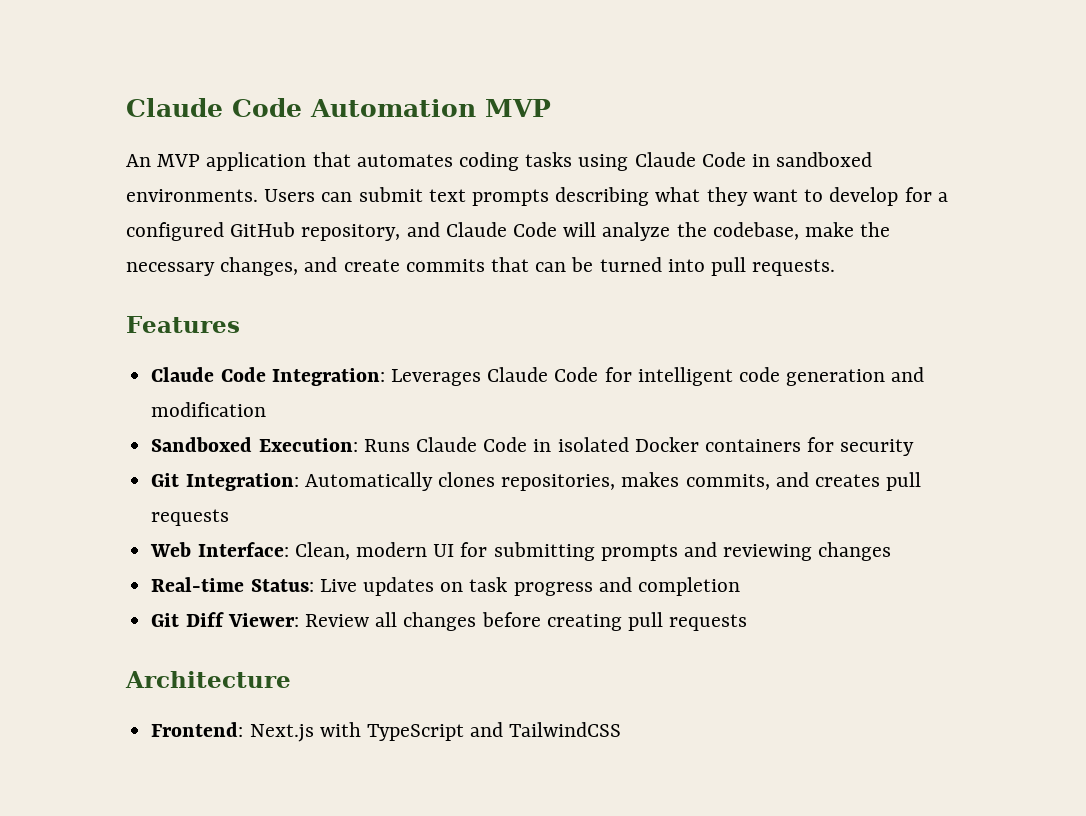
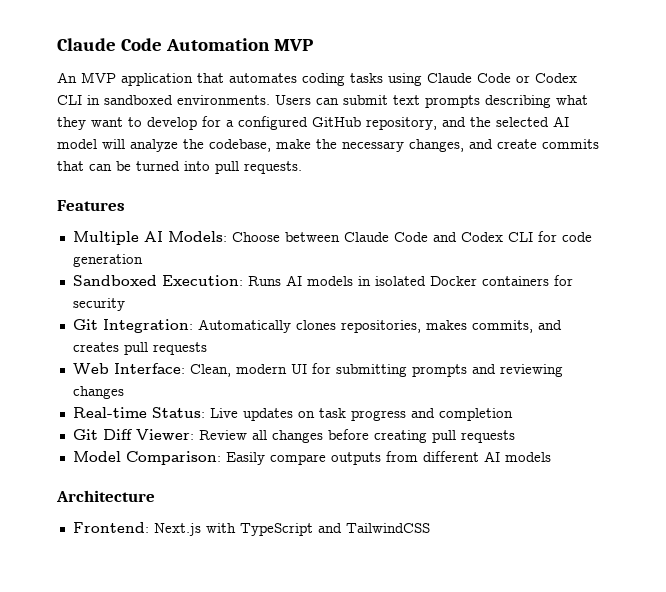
- An MVP application that automates coding tasks using Claude Code in sandboxed environments.
+ An MVP application that automates coding tasks using Claude Code or Codex CLI in sandboxed environments.
- Users can submit text prompts describing what they want to develop for a configured GitHub repository, and Claude Code will analyze the codebase, make the necessary changes, and create commits that can be turned into pull requests.
+ Users can submit text prompts describing what they want to develop for a configured GitHub repository, and the selected AI model will analyze the codebase, make the necessary changes, and create commits that can be turned into pull requests.
- Claude Code Integration: Leverages Claude Code for intelligent code generation and modification
+ Multiple AI Models: Choose between Claude Code and Codex CLI for code generation
- Sandboxed Execution: Runs Claude Code in isolated Docker containers for security
+ Sandboxed Execution: Runs AI models in isolated Docker containers for security
+ Model Comparison: Easily compare outputs from different AI models

